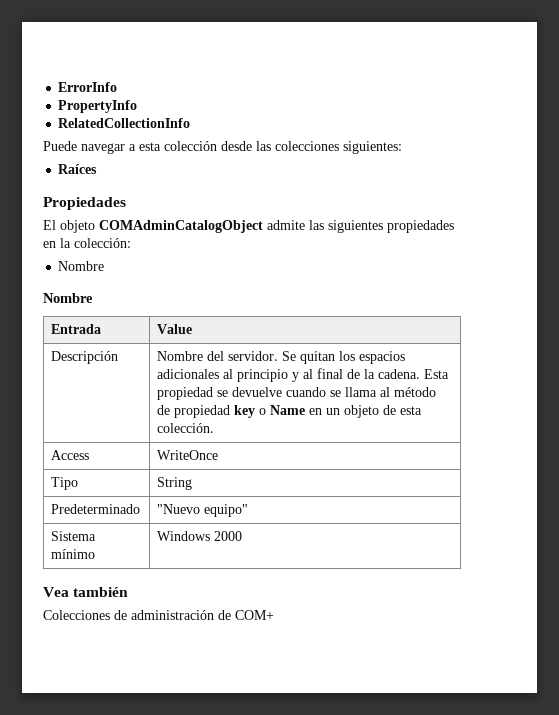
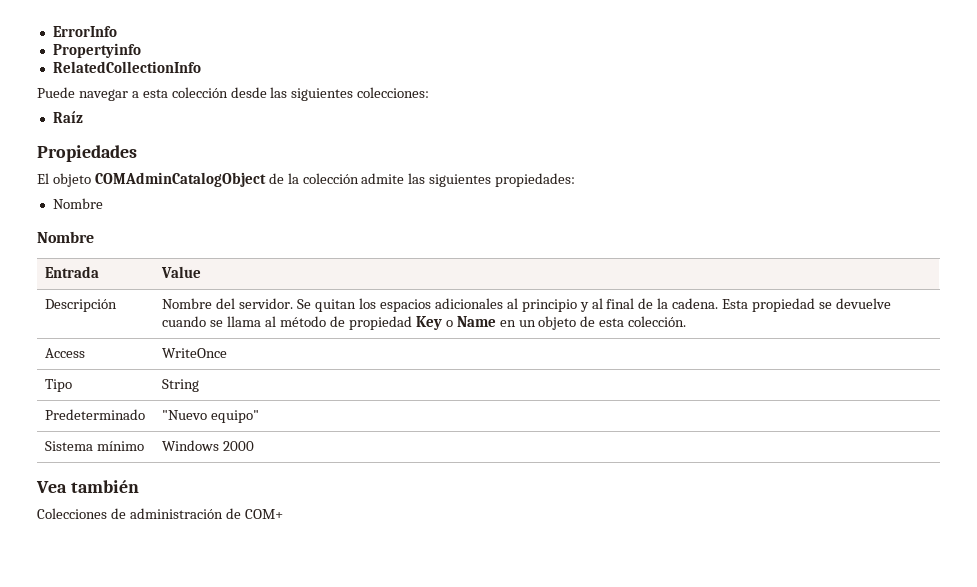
- PropertyInfo
+ Propertyinfo
- Puede navegar a esta colección desde las colecciones siguientes:
- Raíces
+ Puede navegar a esta colección desde las siguientes colecciones:
+ Raíz
- El objeto COMAdminCatalogObject admite las siguientes propiedades en la colección:
+ El objeto COMAdminCatalogObject de la colección admite las siguientes propiedades:
- Descripción | Nombre del servidor. Se quitan los espacios adicionales al principio y al final de la cadena. Esta propiedad se devuelve cuando se llama al método de propiedad key o Name en un objeto de esta colección.
+ Descripción | Nombre del servidor. Se quitan los espacios adicionales al principio y al final de la cadena. Esta propiedad se devuelve cuando se llama al método de propiedad Key o Name en un objeto de esta colección.

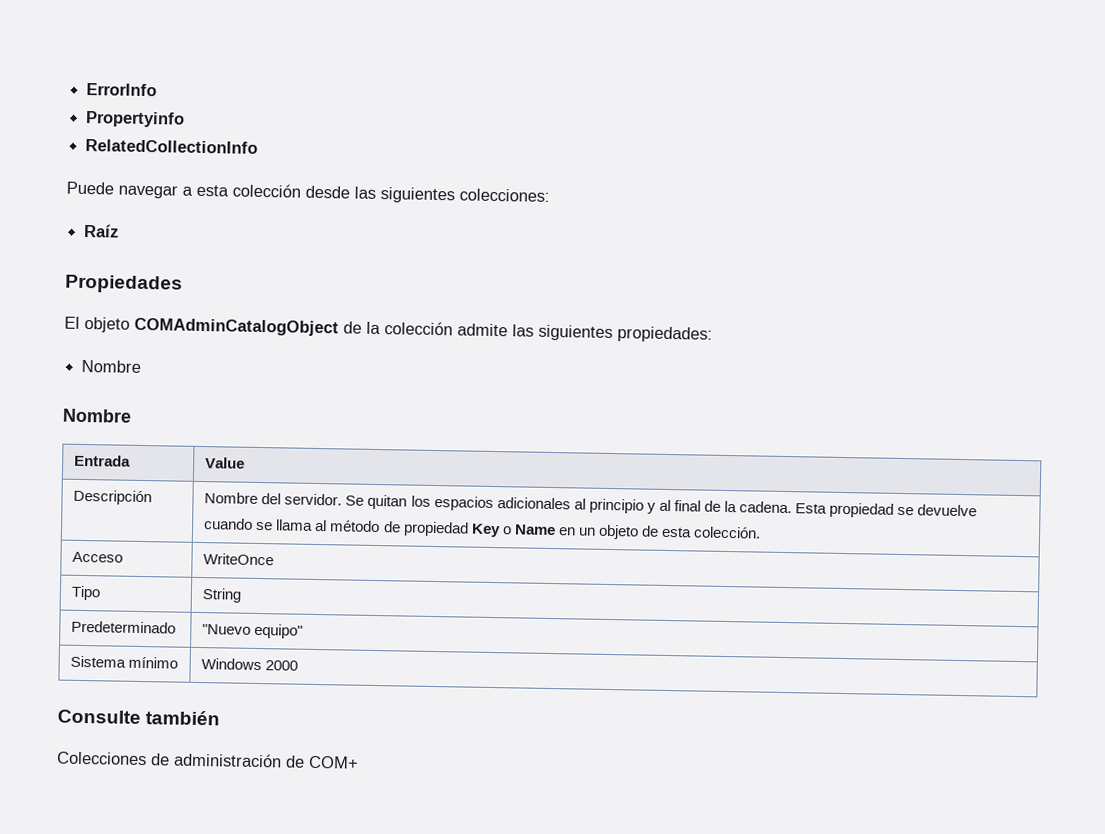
- Access | WriteOnce
+ Acceso | WriteOnce
- Vea también
+ Consulte también

